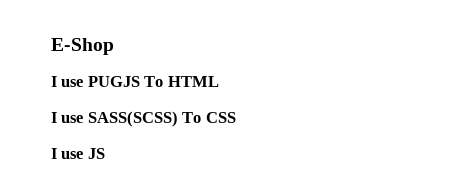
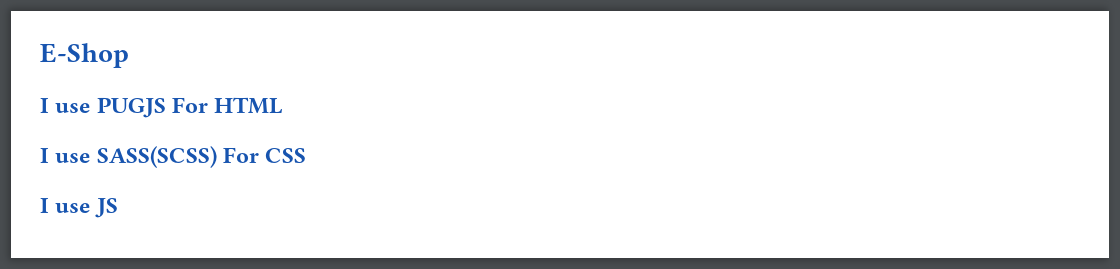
- I use PUGJS To HTML
+ I use PUGJS For HTML
- I use SASS(SCSS) To CSS
+ I use SASS(SCSS) For CSS

